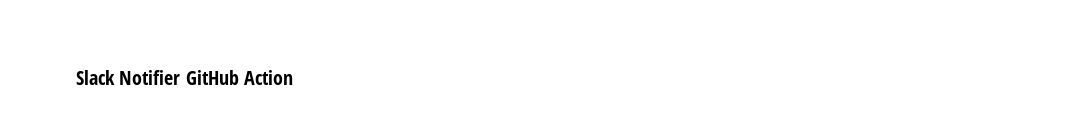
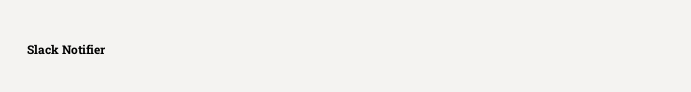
- Slack Notifier GitHub Action
+ Slack Notifier

